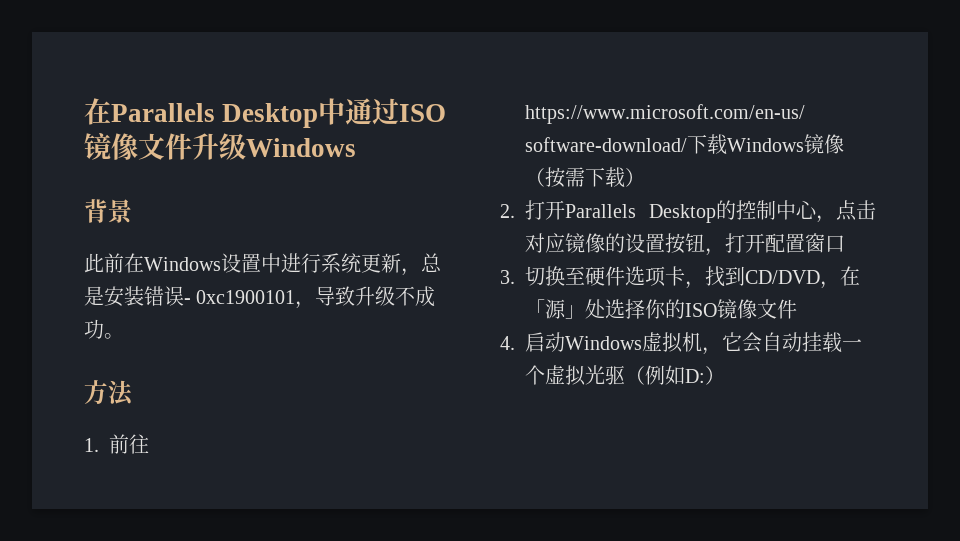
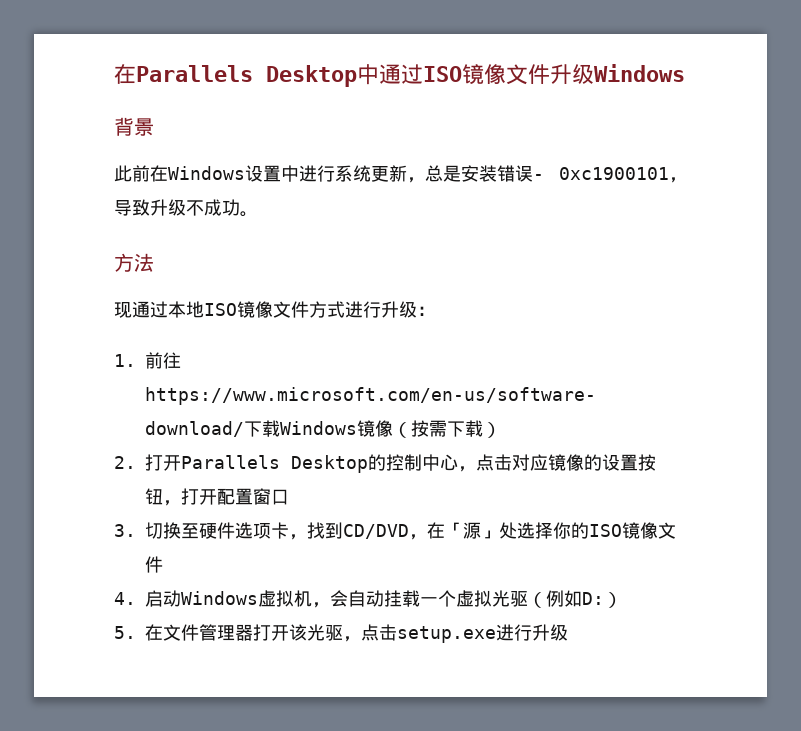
+ 现通过本地ISO镜像文件方式进行升级：
- 4.启动Windows虚拟机，它会自动挂载一个虚拟光驱（例如D:）
+ 4.启动Windows虚拟机，会自动挂载一个虚拟光驱（例如D:）
+ 5.在文件管理器打开该光驱，点击setup.exe进行升级

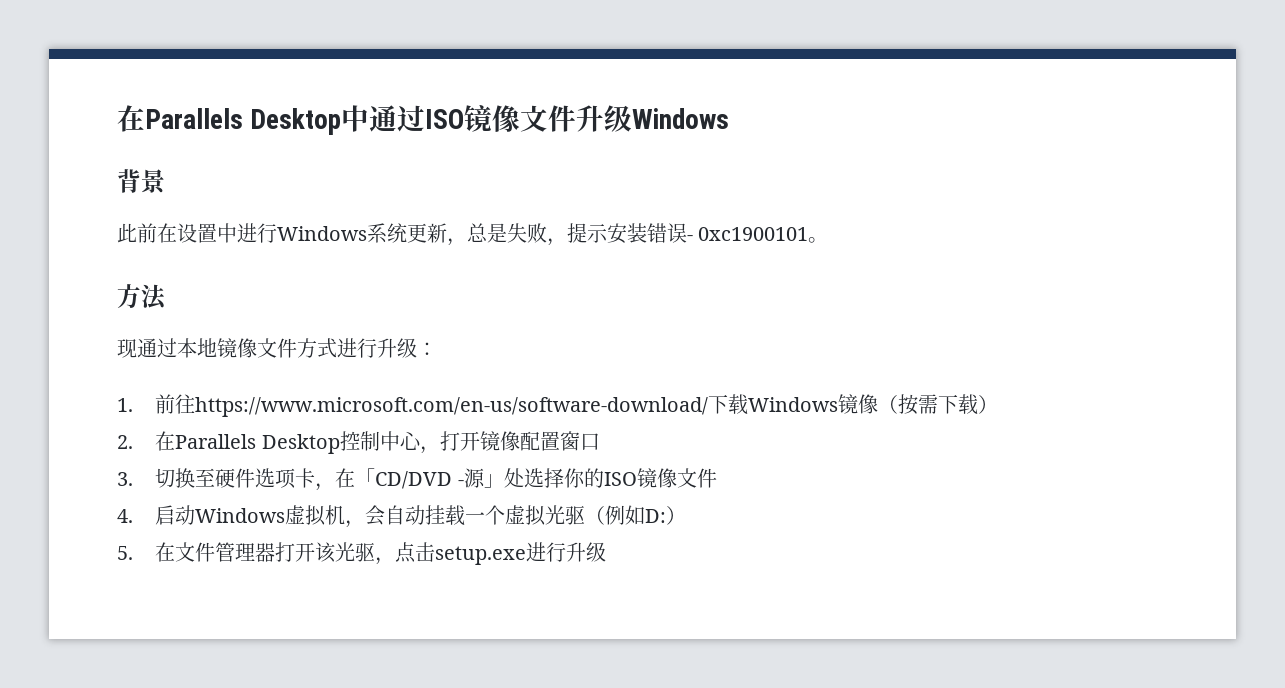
- 此前在Windows设置中进行系统更新，总是安装错误- 0xc1900101，导致升级不成功。
+ 此前在设置中进行Windows系统更新，总是失败，提示安装错误- 0xc1900101。
- 现通过本地ISO镜像文件方式进行升级：
+ 现通过本地镜像文件方式进行升级：
- 2.打开Parallels Desktop的控制中心，点击对应镜像的设置按钮，打开配置窗口
+ 2.在Parallels Desktop控制中心，打开镜像配置窗口
- 3.切换至硬件选项卡，找到CD/DVD，在「源」处选择你的ISO镜像文件
+ 3.切换至硬件选项卡，在「CD/DVD -源」处选择你的ISO镜像文件

